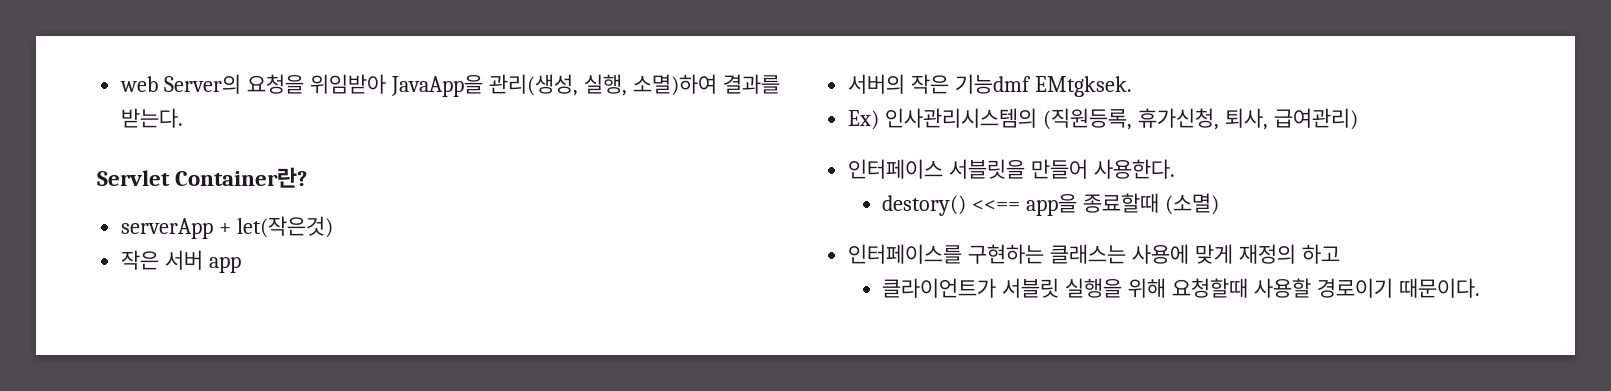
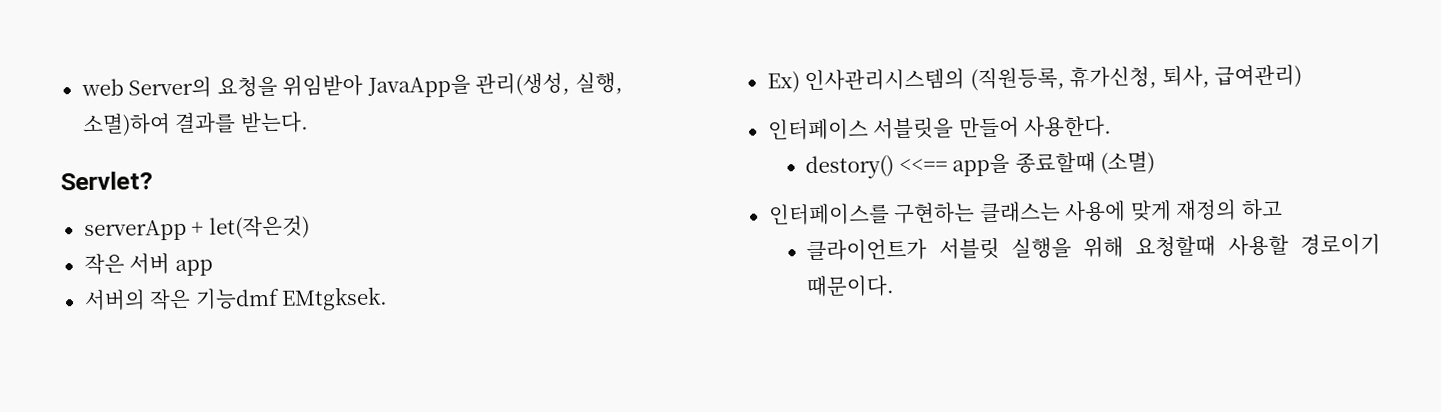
- Servlet Container란?
+ Servlet?

